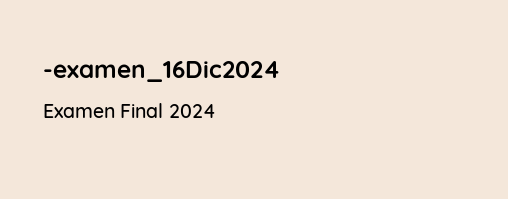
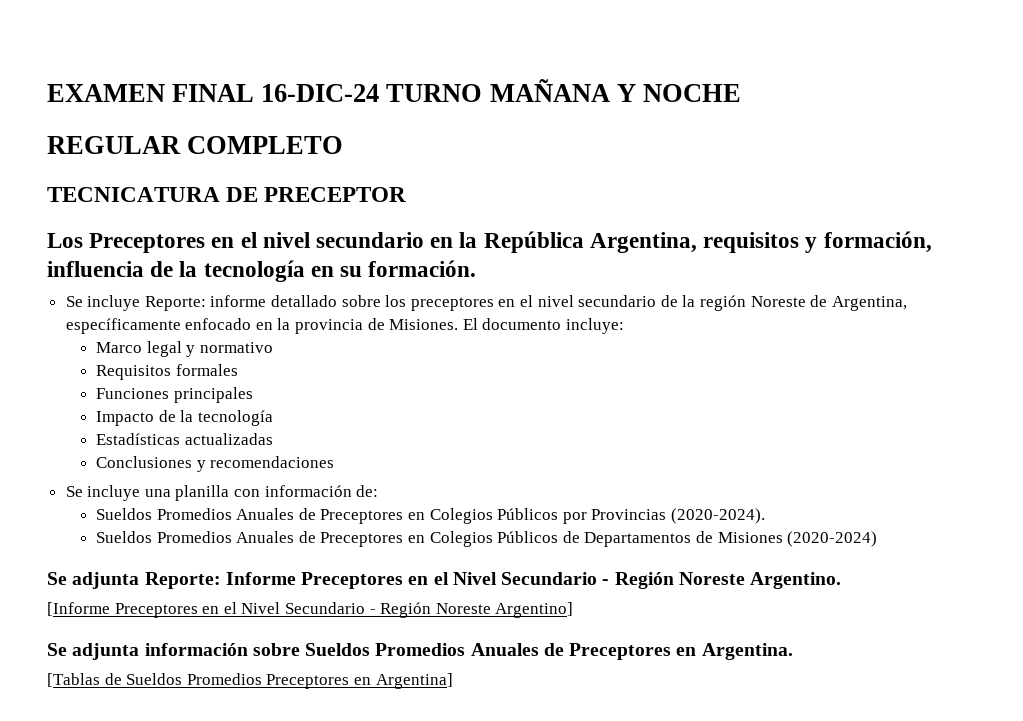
- -examen_16Dic2024
- Examen Final 2024
+ EXAMEN FINAL 16-DIC-24 TURNO MAÑANA Y NOCHE
+ REGULAR COMPLETO
+ TECNICATURA DE PRECEPTOR
+ Los Preceptores en el nivel secundario en la República Argentina, requisitos y formación, influencia de la tecnología en su formación.
+ Se incluye Reporte: informe detallado sobre los preceptores en el nivel secundario de la región Noreste de Argentina, específicamente enfocado en la provincia de Misiones. El documento incluye:
+ Marco legal y normativo
+ Requisitos formales
+ Funciones principales
+ Impacto de la tecnología
+ Estadísticas actualizadas
+ Conclusiones y recomendaciones
+ Se incluye una planilla con información de:
+ Sueldos Promedios Anuales de Preceptores en Colegios Públicos por Provincias (2020-2024).
+ Sueldos Promedios Anuales de Preceptores en Colegios Públicos de Departamentos de Misiones (2020-2024)
+ Se adjunta Reporte: Informe Preceptores en el Nivel Secundario - Región Noreste Argentino.
+ [Informe Preceptores en el Nivel Secundario - Región Noreste Argentino]
+ Se adjunta información sobre Sueldos Promedios Anuales de Preceptores en Argentina.
+ [Tablas de Sueldos Promedios Preceptores en Argentina]

